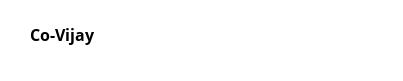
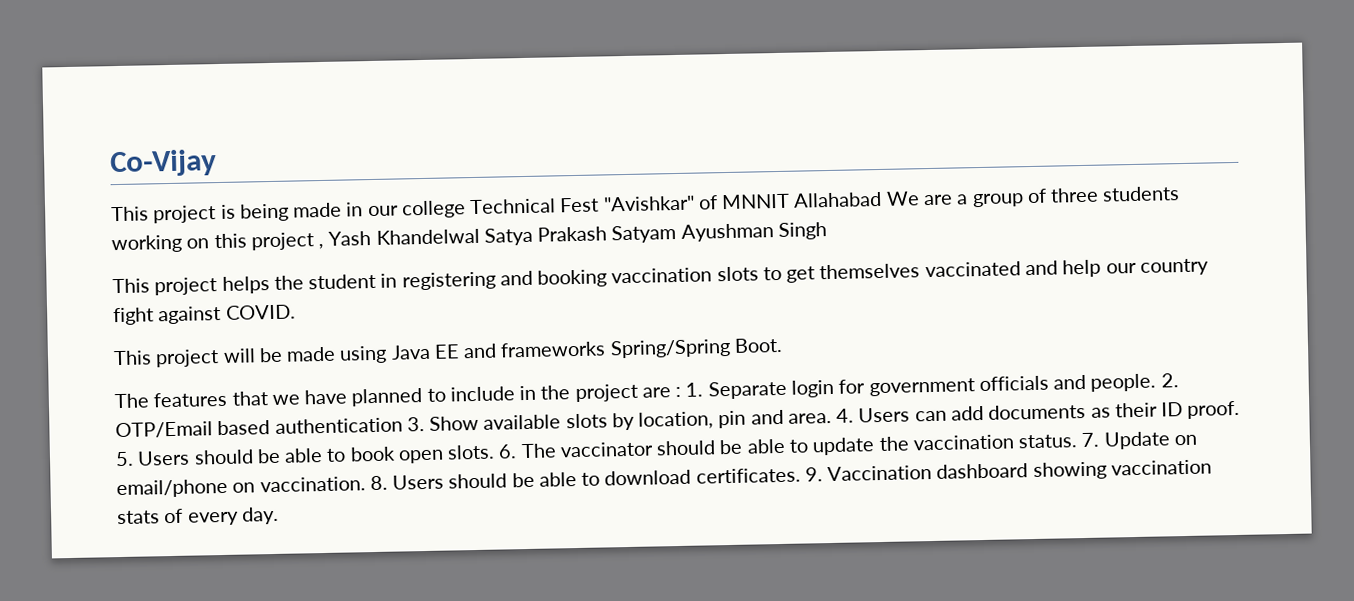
+ This project is being made in our college Technical Fest "Avishkar" of MNNIT Allahabad We are a group of three students working on this project , Yash Khandelwal Satya Prakash Satyam Ayushman Singh
+ This project helps the student in registering and booking vaccination slots to get themselves vaccinated and help our country fight against COVID.
+ This project will be made using Java EE and frameworks Spring/Spring Boot.
+ The features that we have planned to include in the project are : 1. Separate login for government officials and people. 2. OTP/Email based authentication 3. Show available slots by location, pin and area. 4. Users can add documents as their ID proof. 5. Users should be able to book open slots. 6. The vaccinator should be able to update the vaccination status. 7. Update on email/phone on vaccination. 8. Users should be able to download certificates. 9. Vaccination dashboard showing vaccination stats of every day.

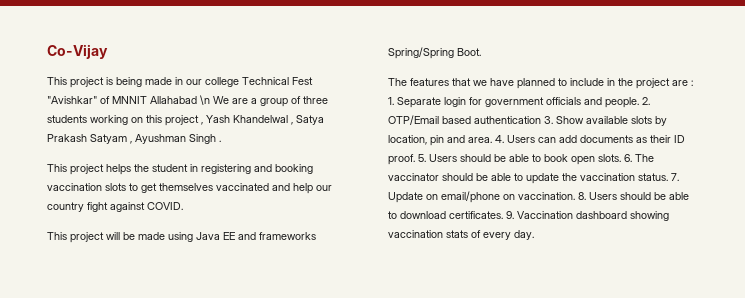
- This project is being made in our college Technical Fest "Avishkar" of MNNIT Allahabad We are a group of three students working on this project , Yash Khandelwal Satya Prakash Satyam Ayushman Singh
+ This project is being made in our college Technical Fest "Avishkar" of MNNIT Allahabad \n We are a group of three students working on this project , Yash Khandelwal , Satya Prakash Satyam , Ayushman Singh .

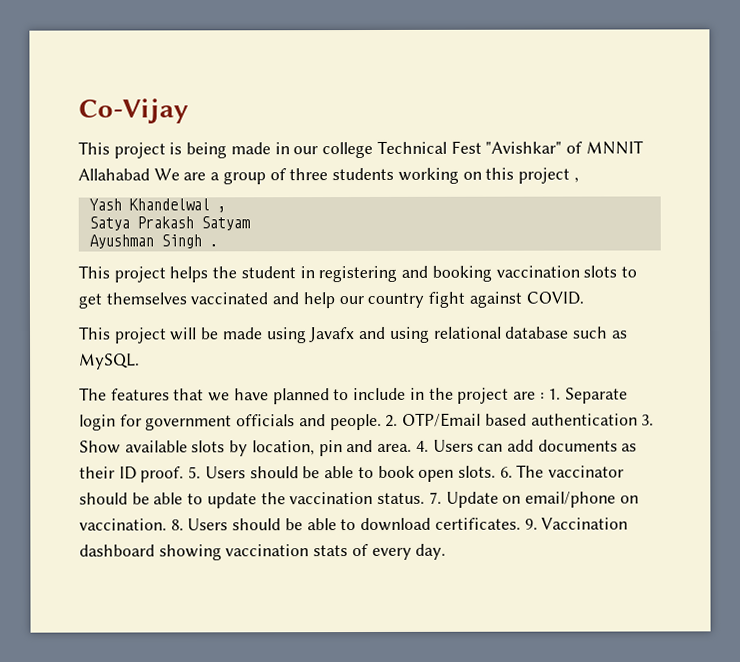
- This project is being made in our college Technical Fest "Avishkar" of MNNIT Allahabad \n We are a group of three students working on this project , Yash Khandelwal , Satya Prakash Satyam , Ayushman Singh .
+ This project is being made in our college Technical Fest "Avishkar" of MNNIT Allahabad We are a group of three students working on this project ,
+ Yash Khandelwal ,
+ Satya Prakash Satyam
+ Ayushman Singh .
- This project will be made using Java EE and frameworks Spring/Spring Boot.
+ This project will be made using Javafx and using relational database such as MySQL.

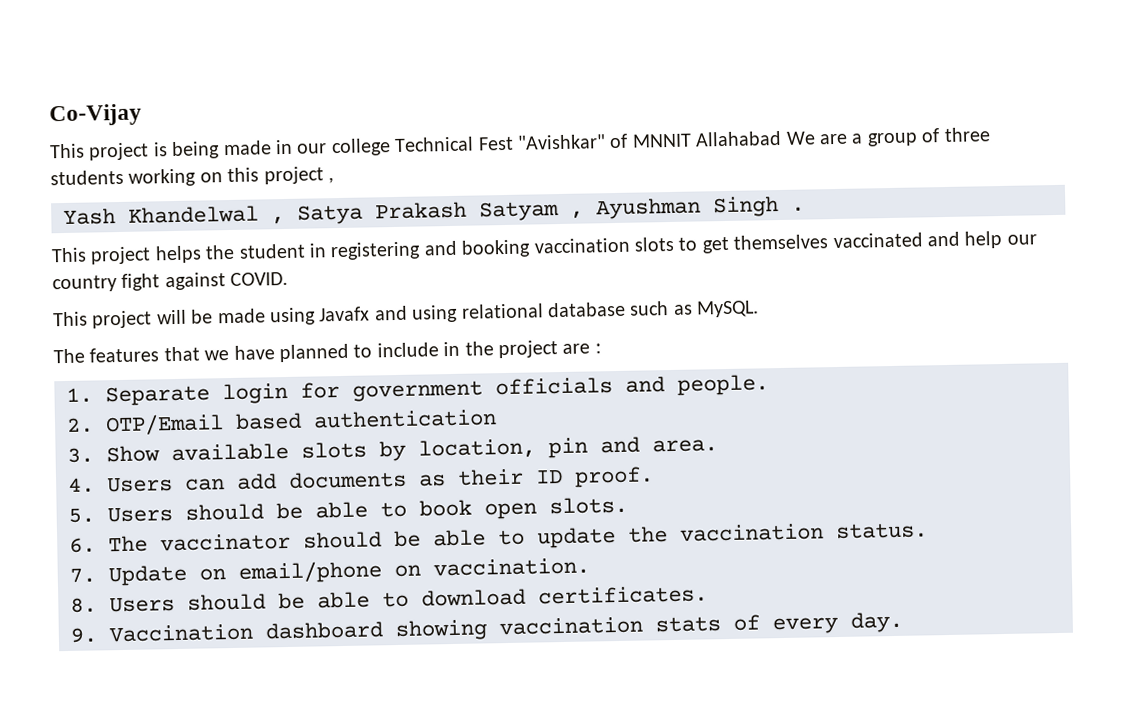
- Yash Khandelwal ,
- Satya Prakash Satyam
- Ayushman Singh .
+ Yash Khandelwal , Satya Prakash Satyam , Ayushman Singh .
- The features that we have planned to include in the project are : 1. Separate login for government officials and people. 2. OTP/Email based authentication 3. Show available slots by location, pin and area. 4. Users can add documents as their ID proof. 5. Users should be able to book open slots. 6. The vaccinator should be able to update the vaccination status. 7. Update on email/phone on vaccination. 8. Users should be able to download certificates. 9. Vaccination dashboard showing vaccination stats of every day.
+ The features that we have planned to include in the project are :
+ 1. Separate login for government officials and people.
+ 2. OTP/Email based authentication
+ 3. Show available slots by location, pin and area.
+ 4. Users can add documents as their ID proof.
+ 5. Users should be able to book open slots.
+ 6. The vaccinator should be able to update the vaccination status.
+ 7. Update on email/phone on vaccination.
+ 8. Users should be able to download certificates.
+ 9. Vaccination dashboard showing vaccination stats of every day.

